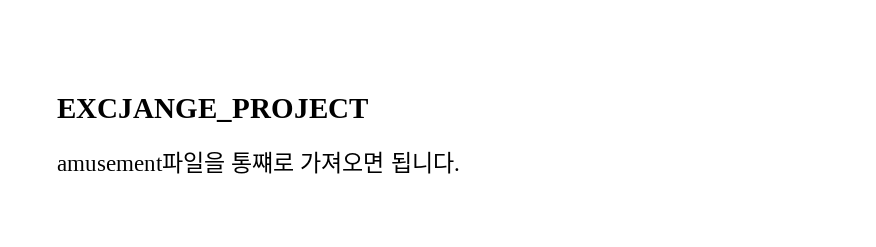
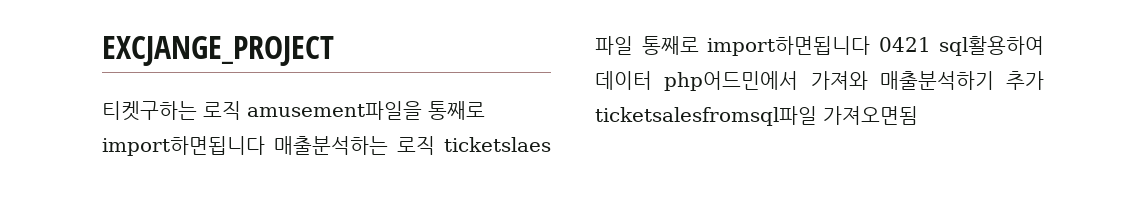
- amusement파일을 통쨰로 가져오면 됩니다.
+ 티켓구하는 로직 amusement파일을 통째로 import하면됩니다 매출분석하는 로직 ticketslaes 파일 통째로 import하면됩니다 0421 sql활용하여 데이터 php어드민에서 가져와 매출분석하기 추가 ticketsalesfromsql파일 가져오면됨

